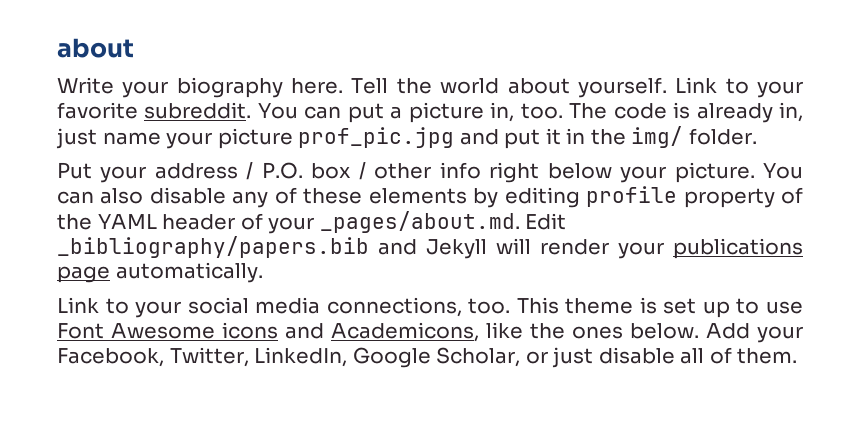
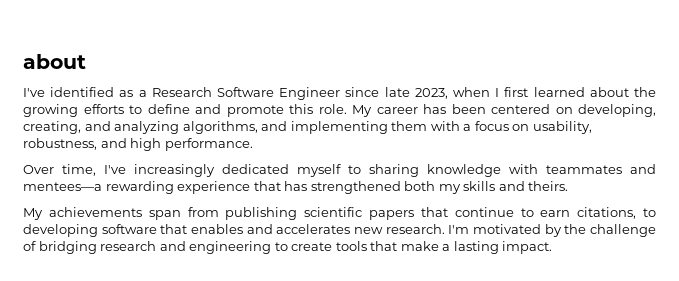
- Write your biography here. Tell the world about yourself. Link to your favorite subreddit. You can put a picture in, too. The code is already in, just name your picture prof_pic.jpg and put it in the img/ folder.
- Put your address / P.O. box / other info right below your picture. You can also disable any of these elements by editing profile property of the YAML header of your _pages/about.md. Edit _bibliography/papers.bib and Jekyll will render your publications page automatically.
- Link to your social media connections, too. This theme is set up to use Font Awesome icons and Academicons, like the ones below. Add your Facebook, Twitter, LinkedIn, Google Scholar, or just disable all of them.
+ I've identified as a Research Software Engineer since late 2023, when I first learned about the growing efforts to define and promote this role. My career has been centered on developing, creating, and analyzing algorithms, and implementing them with a focus on usability, robustness, and high performance.
+ Over time, I've increasingly dedicated myself to sharing knowledge with teammates and mentees—a rewarding experience that has strengthened both my skills and theirs.
+ My achievements span from publishing scientific papers that continue to earn citations, to developing software that enables and accelerates new research. I'm motivated by the challenge of bridging research and engineering to create tools that make a lasting impact.

